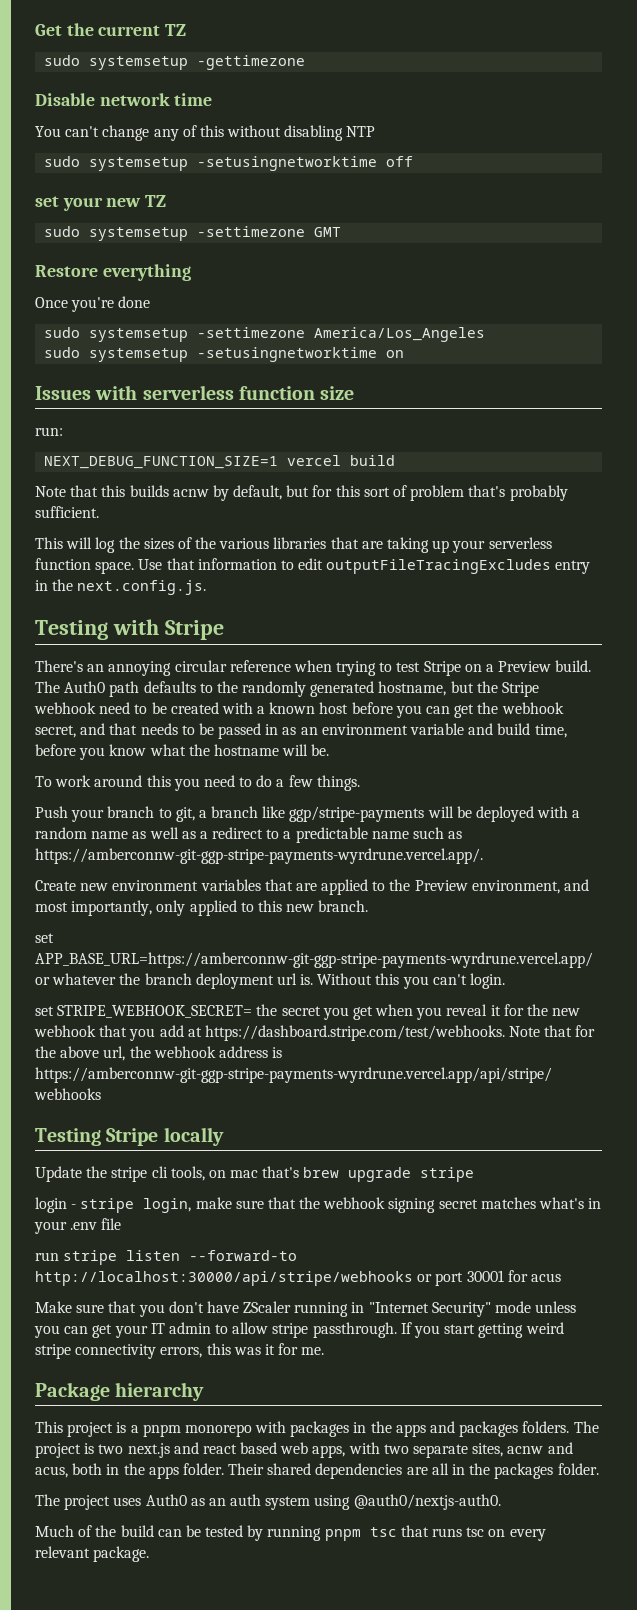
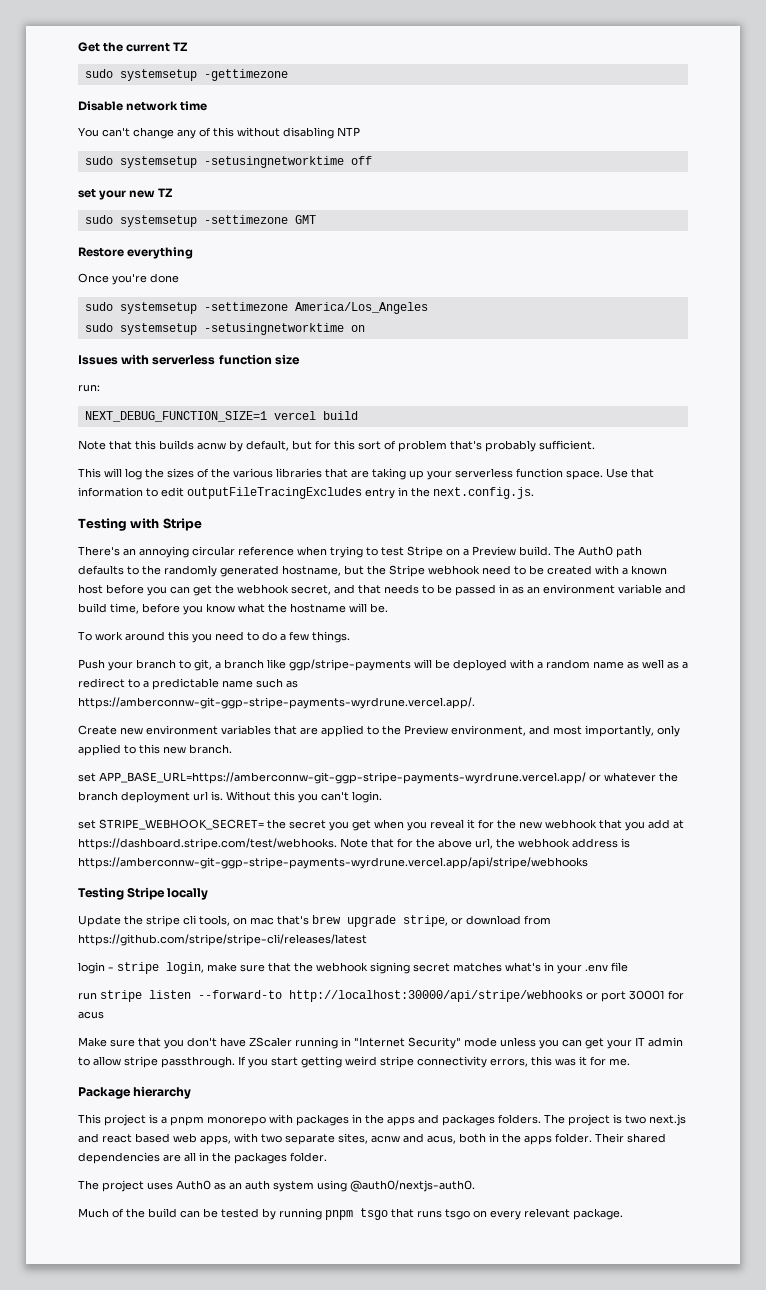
- Update the stripe cli tools, on mac that's brew upgrade stripe
+ Update the stripe cli tools, on mac that's brew upgrade stripe, or download from https://github.com/stripe/stripe-cli/releases/latest
- Much of the build can be tested by running pnpm tsc that runs tsc on every relevant package.
+ Much of the build can be tested by running pnpm tsgo that runs tsgo on every relevant package.

